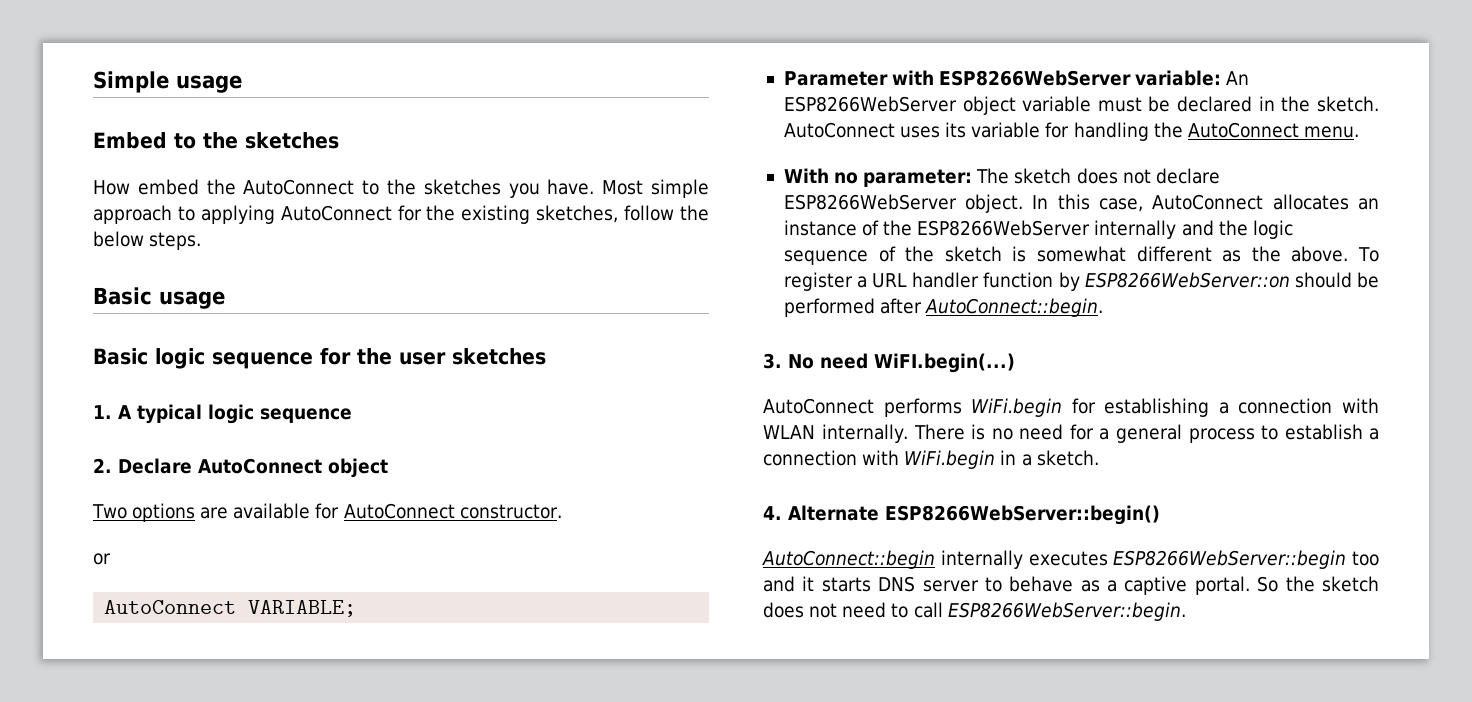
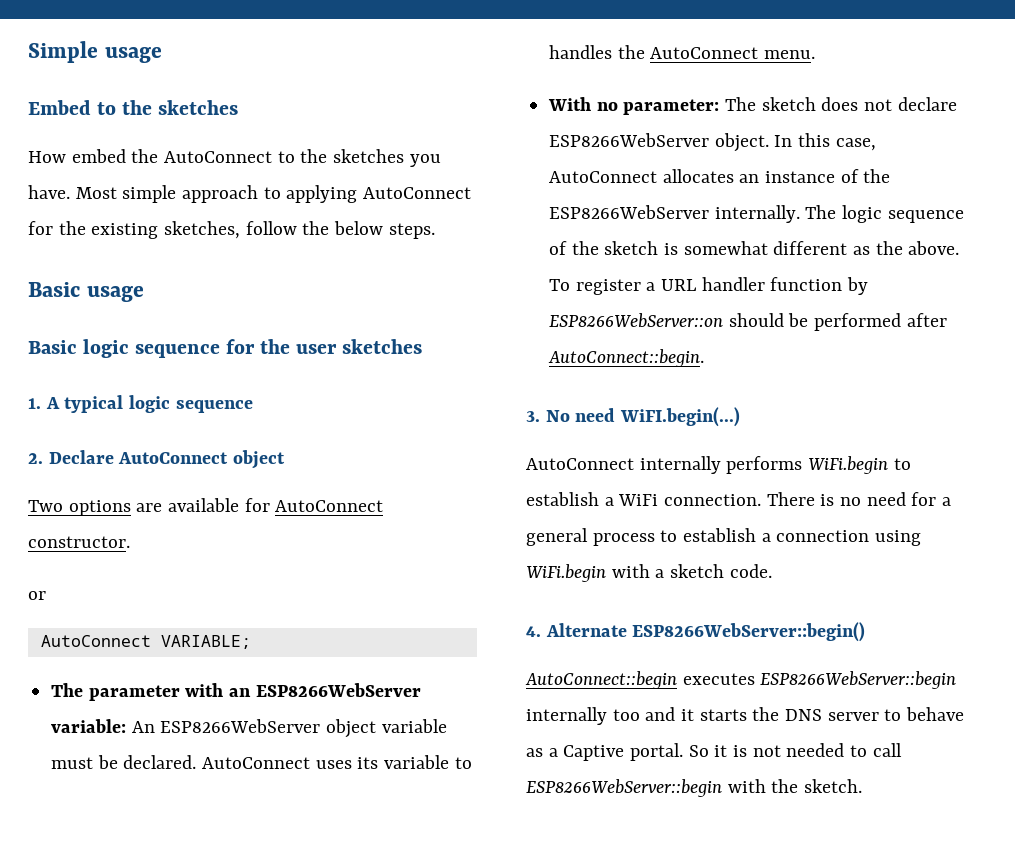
- Parameter with ESP8266WebServer variable: An ESP8266WebServer object variable must be declared in the sketch.
+ The parameter with an ESP8266WebServer variable: An ESP8266WebServer object variable must be declared.
- AutoConnect uses its variable for handling the AutoConnect menu.
+ AutoConnect uses its variable to handles the AutoConnect menu.
- In this case, AutoConnect allocates an instance of the ESP8266WebServer internally and the logic sequence of the sketch is somewhat different as the above.
+ In this case, AutoConnect allocates an instance of the ESP8266WebServer internally. The logic sequence of the sketch is somewhat different as the above.
- AutoConnect performs WiFi.begin for establishing a connection with WLAN internally.
+ AutoConnect internally performs WiFi.begin to establish a WiFi connection.
- There is no need for a general process to establish a connection with WiFi.begin in a sketch.
+ There is no need for a general process to establish a connection using WiFi.begin with a sketch code.
- AutoConnect::begin internally executes ESP8266WebServer::begin too and it starts DNS server to behave as a captive portal.
+ AutoConnect::begin executes ESP8266WebServer::begin internally too and it starts the DNS server to behave as a Captive portal.
- So the sketch does not need to call ESP8266WebServer::begin.
+ So it is not needed to call ESP8266WebServer::begin with the sketch.

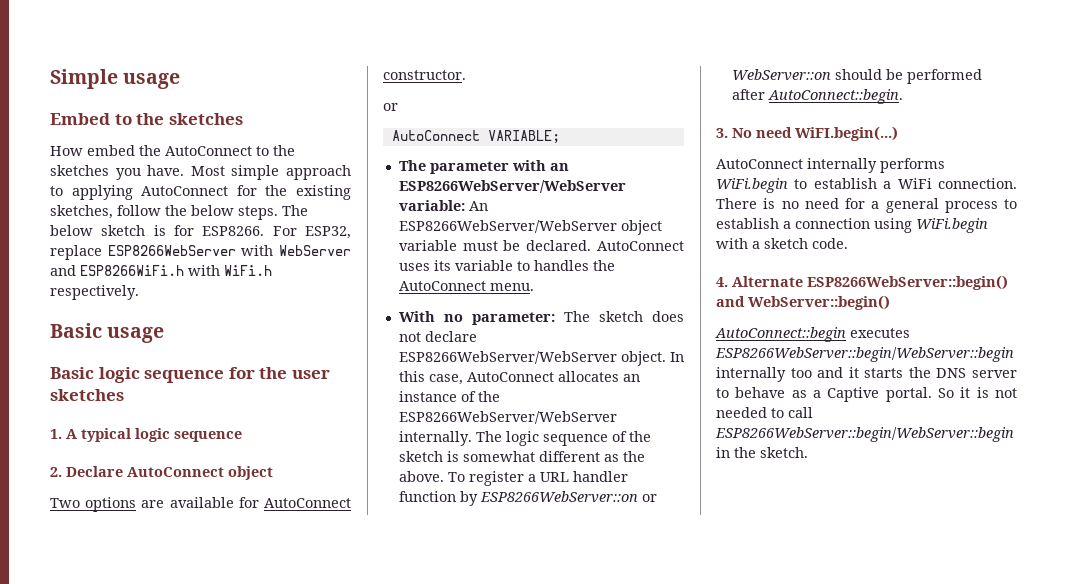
+ The below sketch is for ESP8266. For ESP32, replace ESP8266WebServer with WebServer and ESP8266WiFi.h with WiFi.h respectively.
- The parameter with an ESP8266WebServer variable: An ESP8266WebServer object variable must be declared.
+ The parameter with an ESP8266WebServer/WebServer variable: An ESP8266WebServer/WebServer object variable must be declared.
- With no parameter: The sketch does not declare ESP8266WebServer object.
+ With no parameter: The sketch does not declare ESP8266WebServer/WebServer object.
- In this case, AutoConnect allocates an instance of the ESP8266WebServer internally.
+ In this case, AutoConnect allocates an instance of the ESP8266WebServer/WebServer internally.
- To register a URL handler function by ESP8266WebServer::on should be performed after AutoConnect::begin.
+ To register a URL handler function by ESP8266WebServer::on or WebServer::on should be performed after AutoConnect::begin.
- 4. Alternate ESP8266WebServer::begin()
+ 4. Alternate ESP8266WebServer::begin() and WebServer::begin()
- AutoConnect::begin executes ESP8266WebServer::begin internally too and it starts the DNS server to behave as a Captive portal.
+ AutoConnect::begin executes ESP8266WebServer::begin/WebServer::begin internally too and it starts the DNS server to behave as a Captive portal.
- So it is not needed to call ESP8266WebServer::begin with the sketch.
+ So it is not needed to call ESP8266WebServer::begin/WebServer::begin in the sketch.

